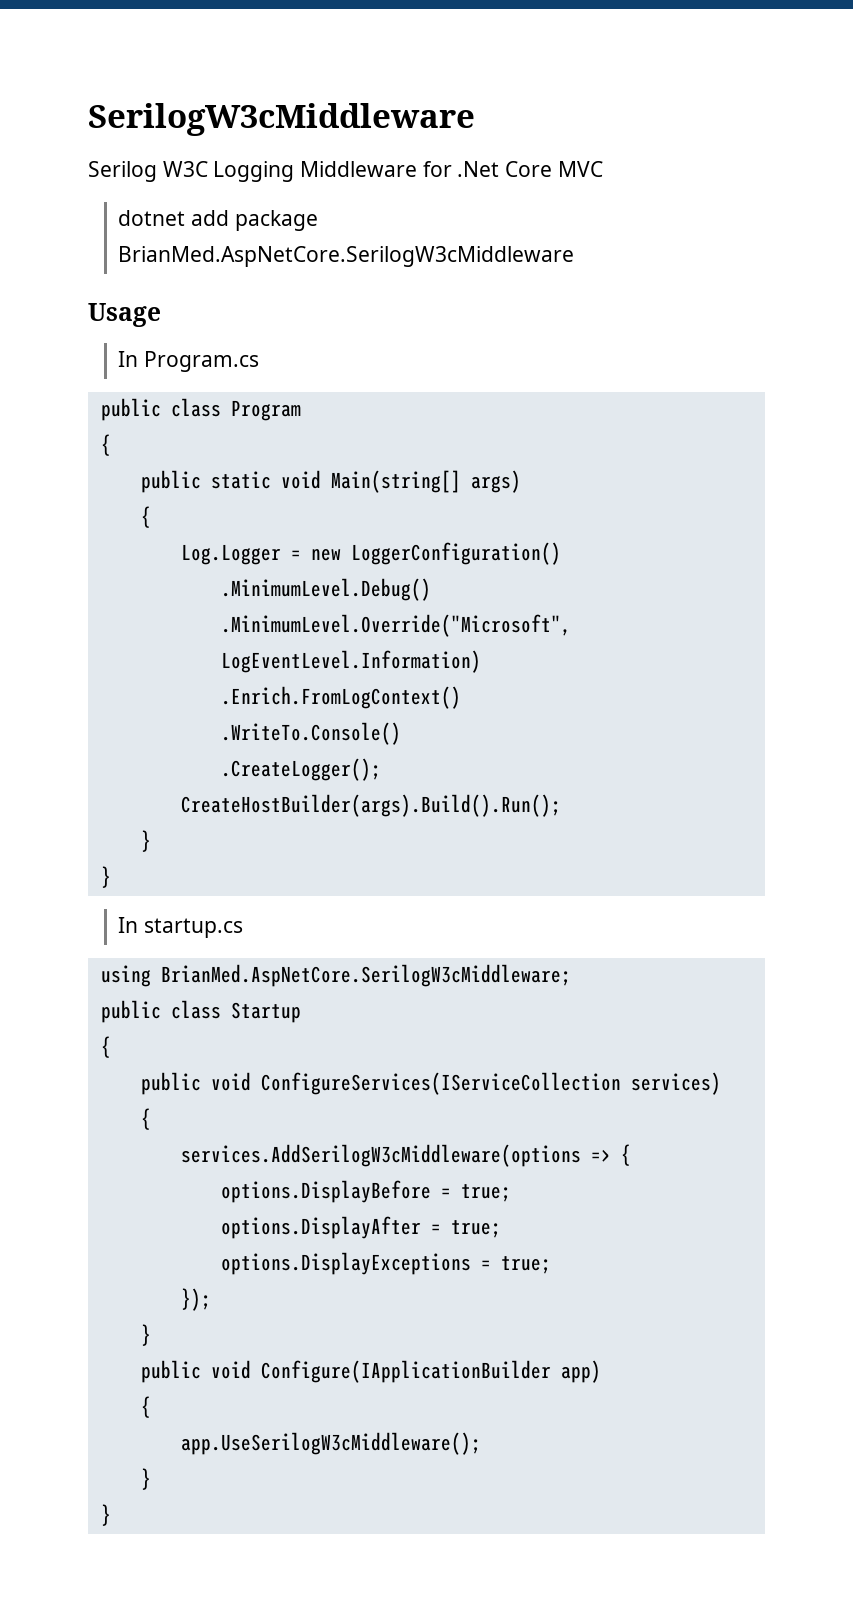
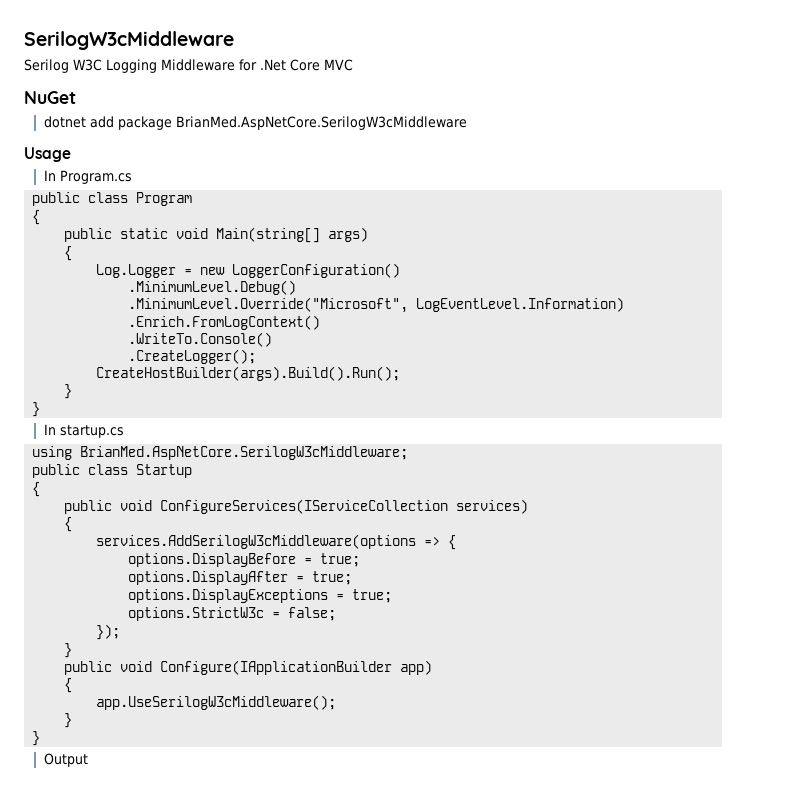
+ NuGet
+ options.StrictW3c = false;
+ Output

